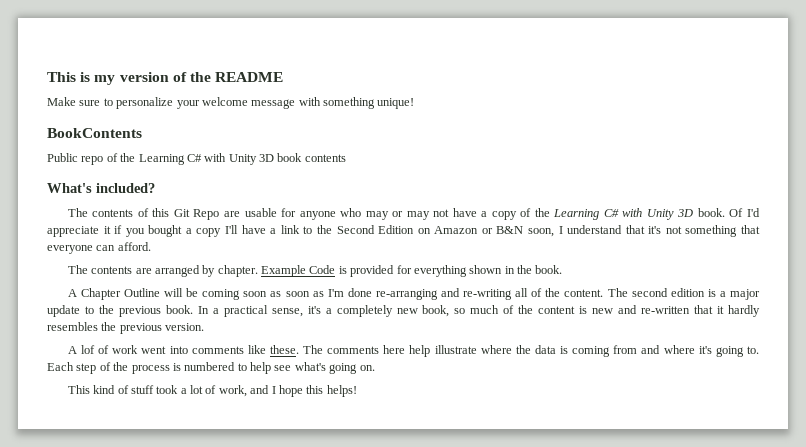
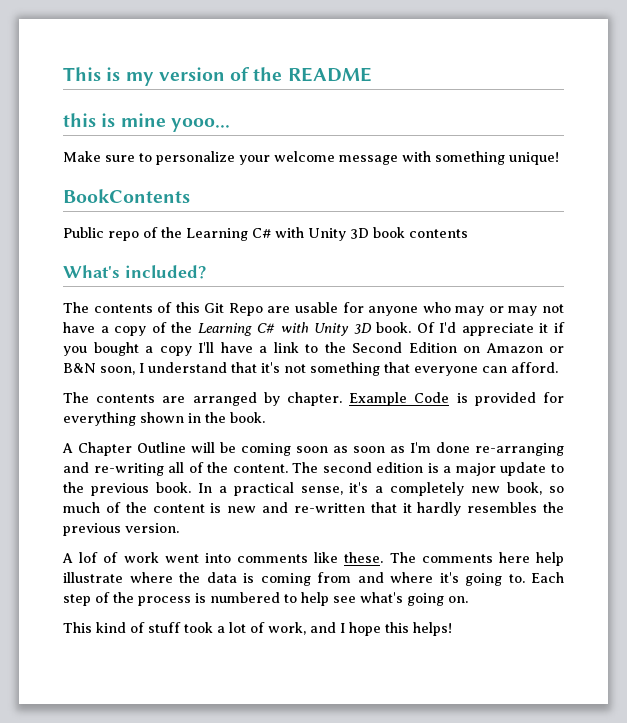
+ this is mine yooo...

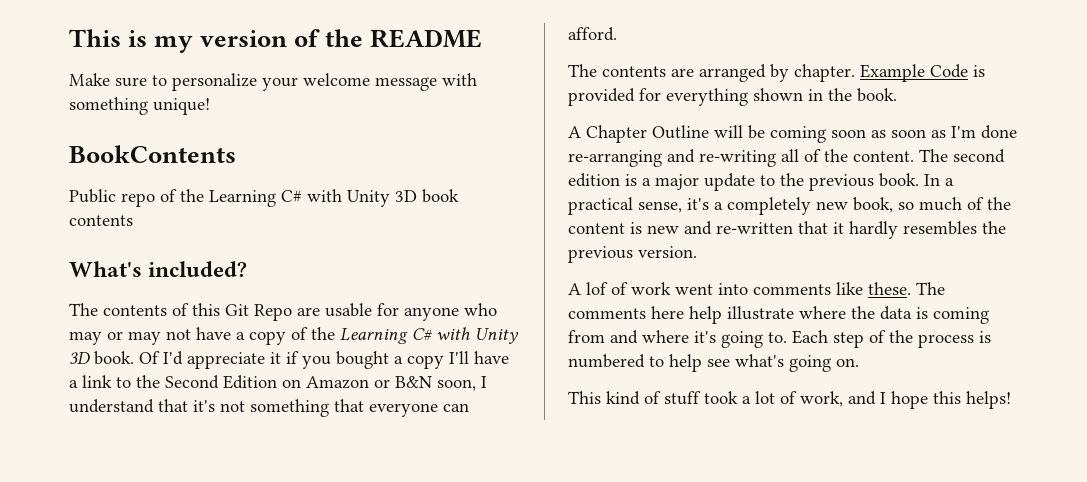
- this is mine yooo...

